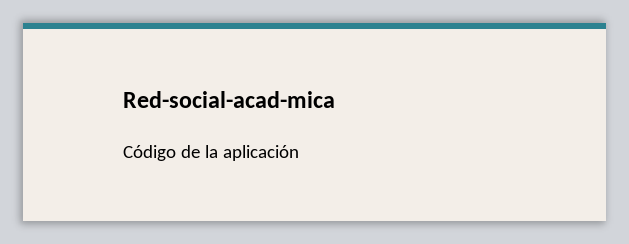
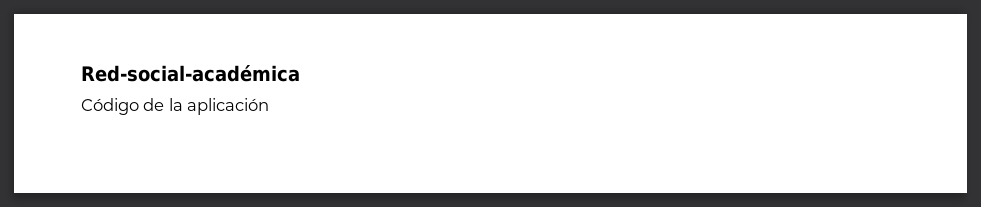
- Red-social-acad-mica
+ Red-social-académica

